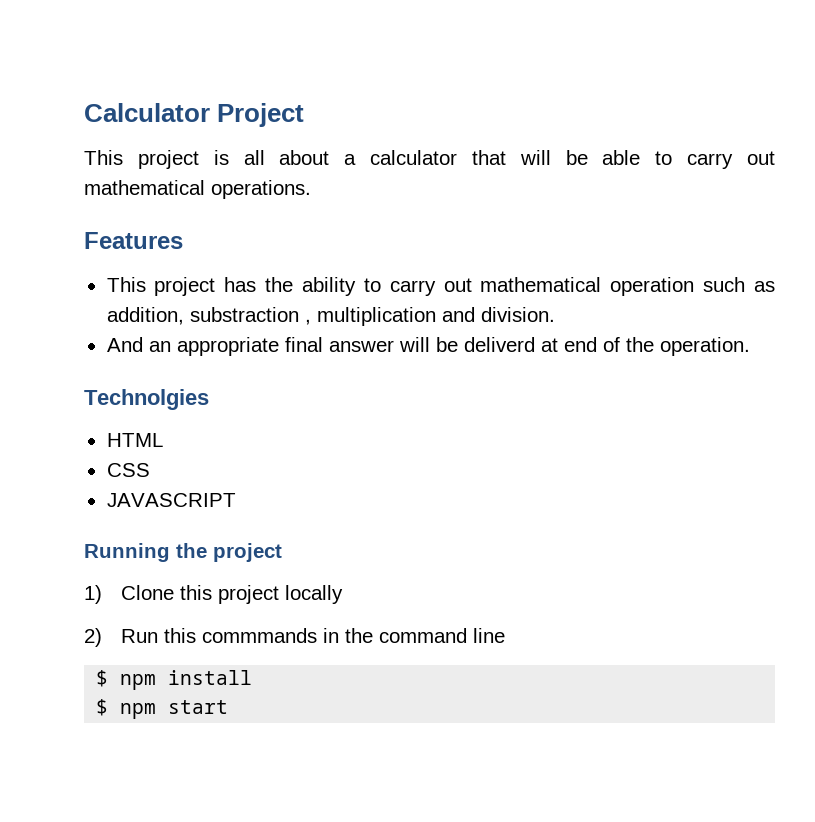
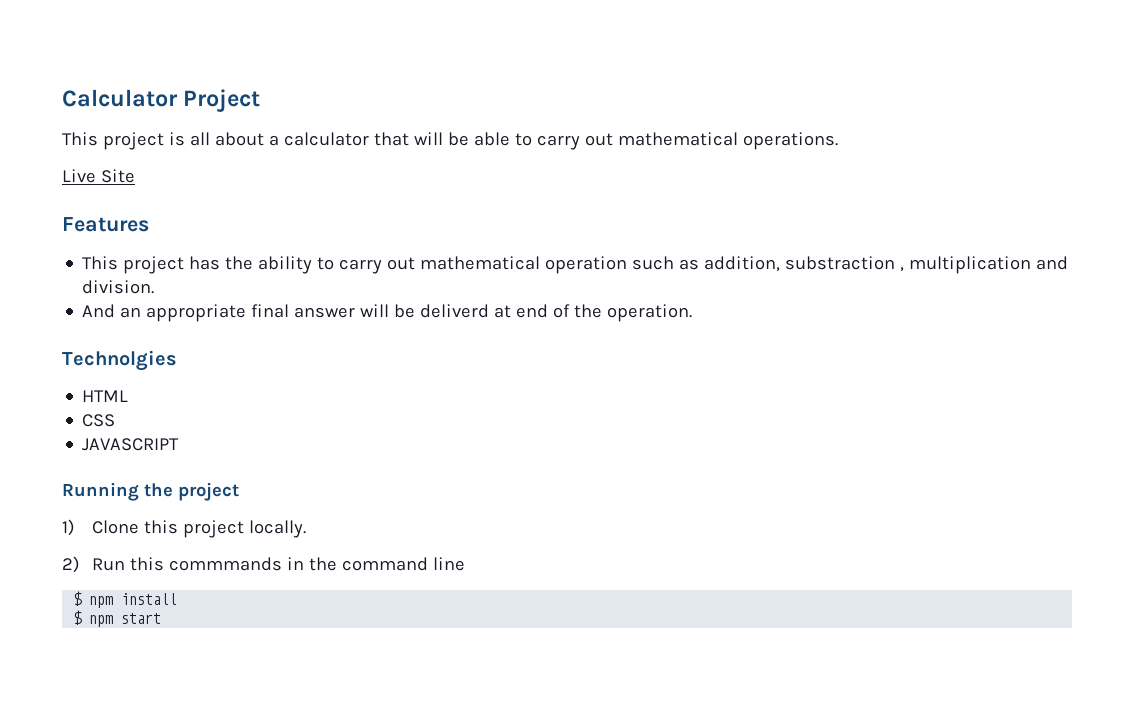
+ Live Site
- 1) Clone this project locally
+ 1) Clone this project locally.

